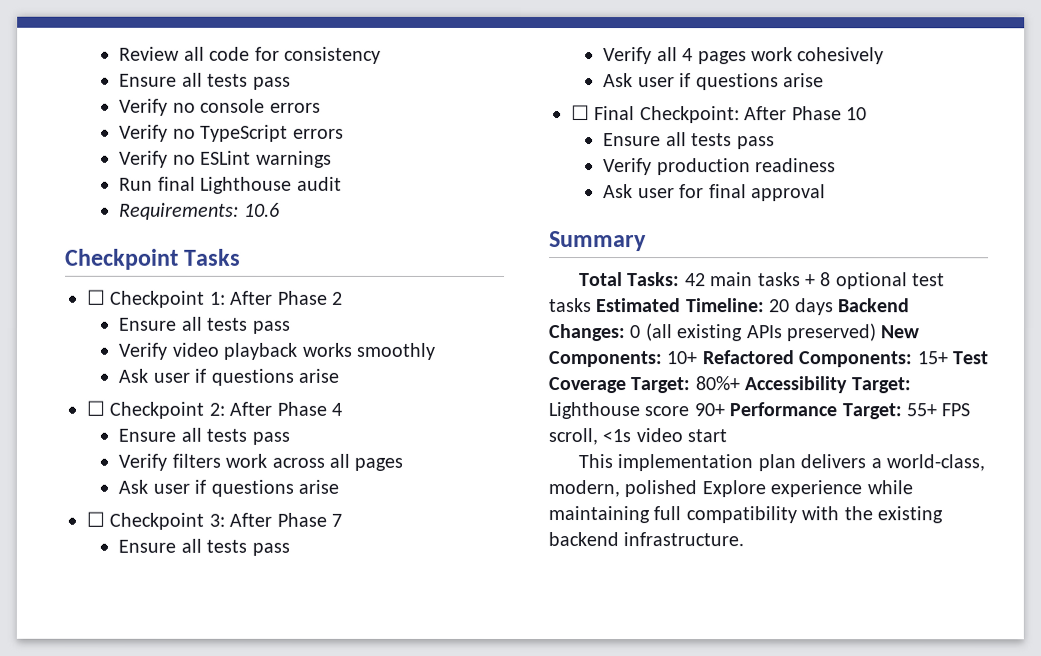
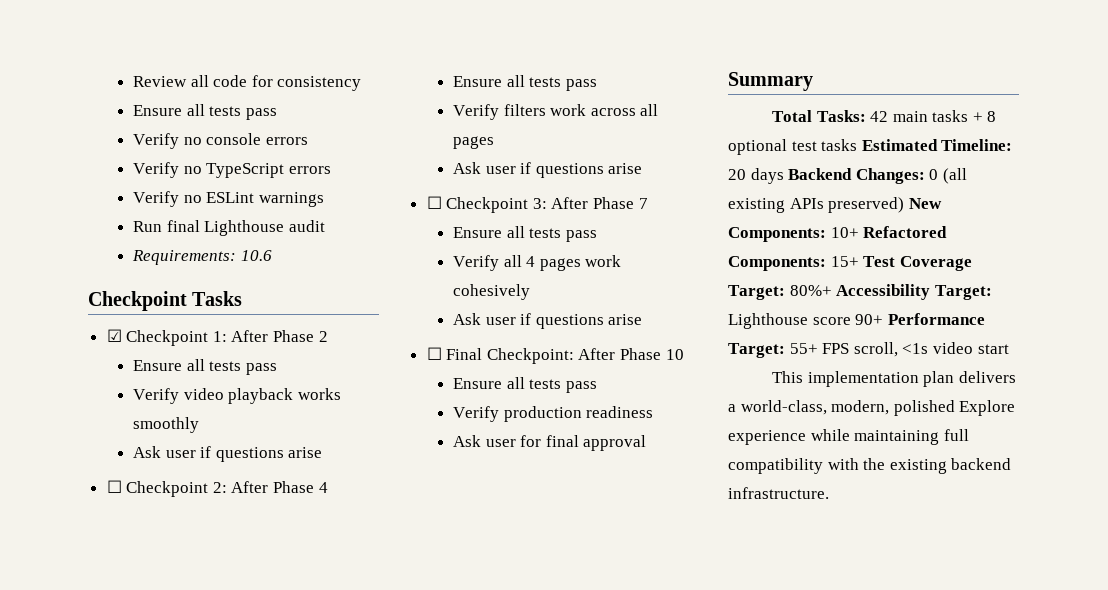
- ☐ Checkpoint 1: After Phase 2
+ ☑ Checkpoint 1: After Phase 2

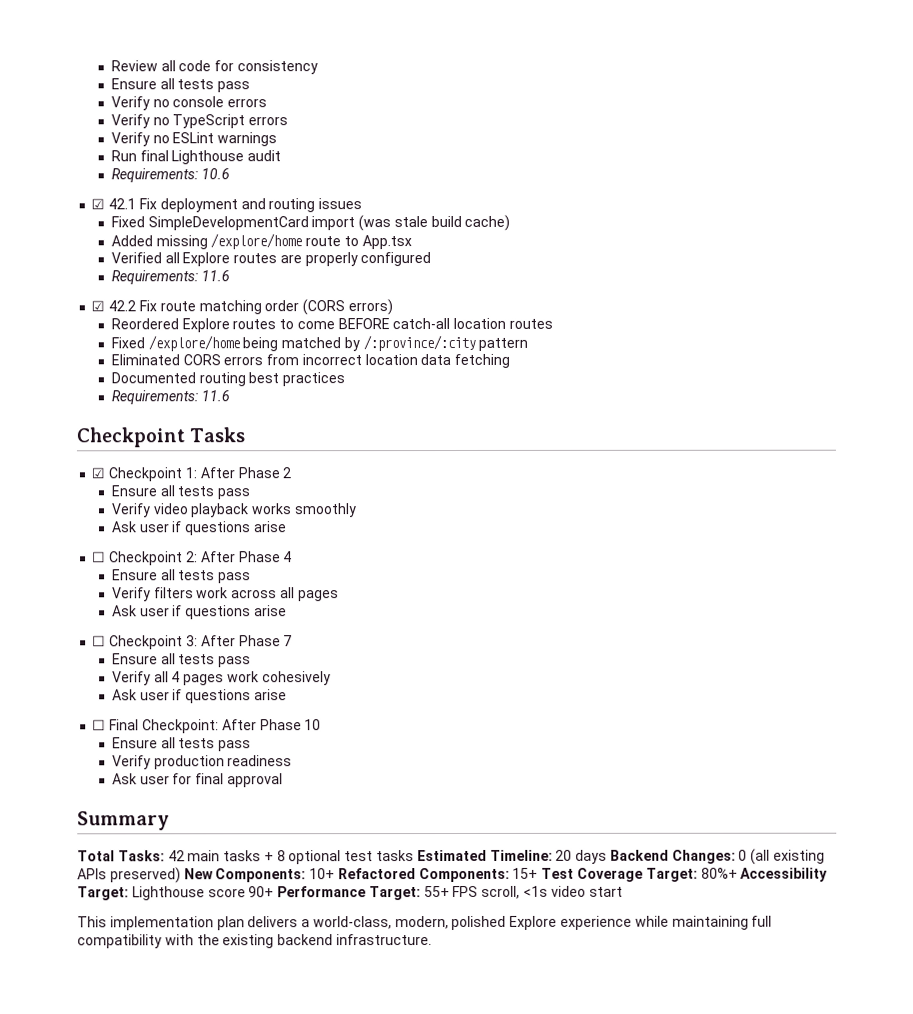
+ ☑ 42.1 Fix deployment and routing issues
+ Fixed SimpleDevelopmentCard import (was stale build cache)
+ Added missing /explore/home route to App.tsx
+ Verified all Explore routes are properly configured
+ Requirements: 11.6
+ ☑ 42.2 Fix route matching order (CORS errors)
+ Reordered Explore routes to come BEFORE catch-all location routes
+ Fixed /explore/home being matched by /:province/:city pattern
+ Eliminated CORS errors from incorrect location data fetching
+ Documented routing best practices
+ Requirements: 11.6

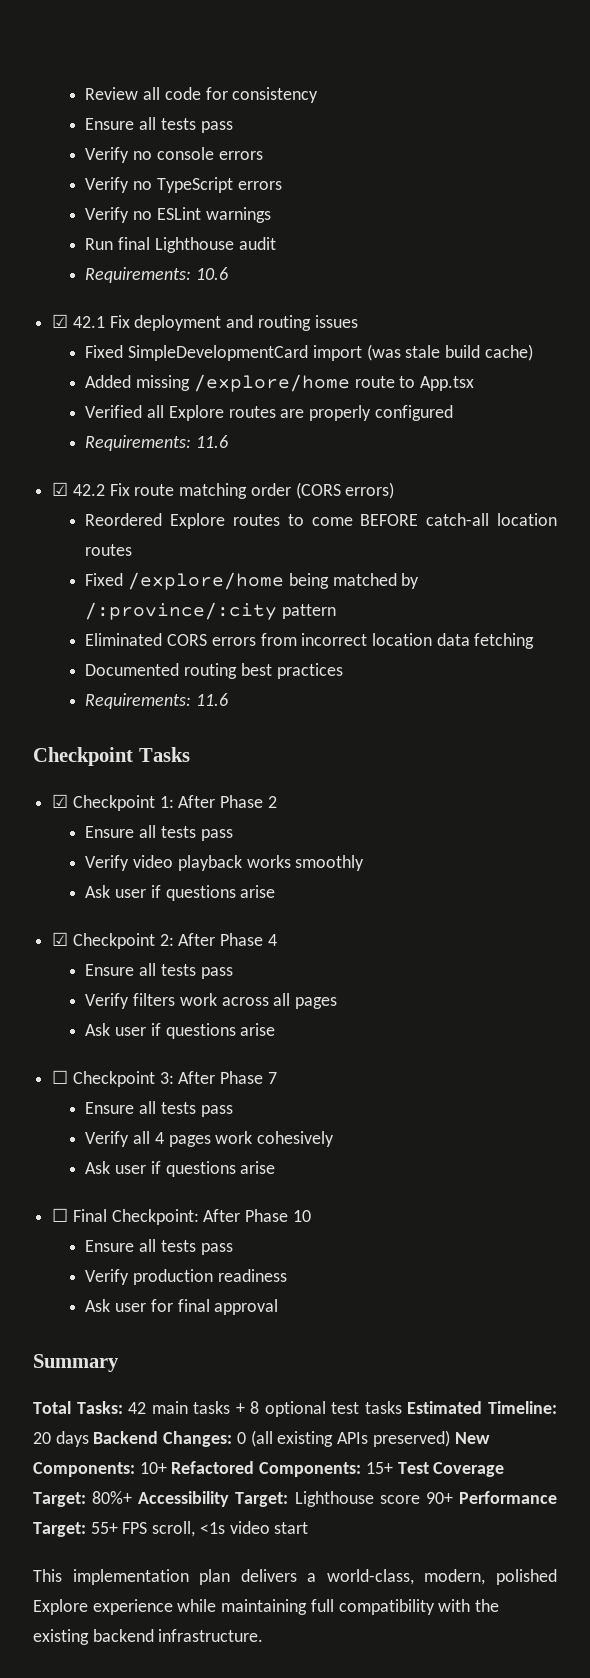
- ☐ Checkpoint 2: After Phase 4
+ ☑ Checkpoint 2: After Phase 4

